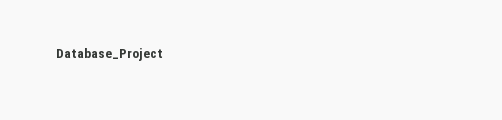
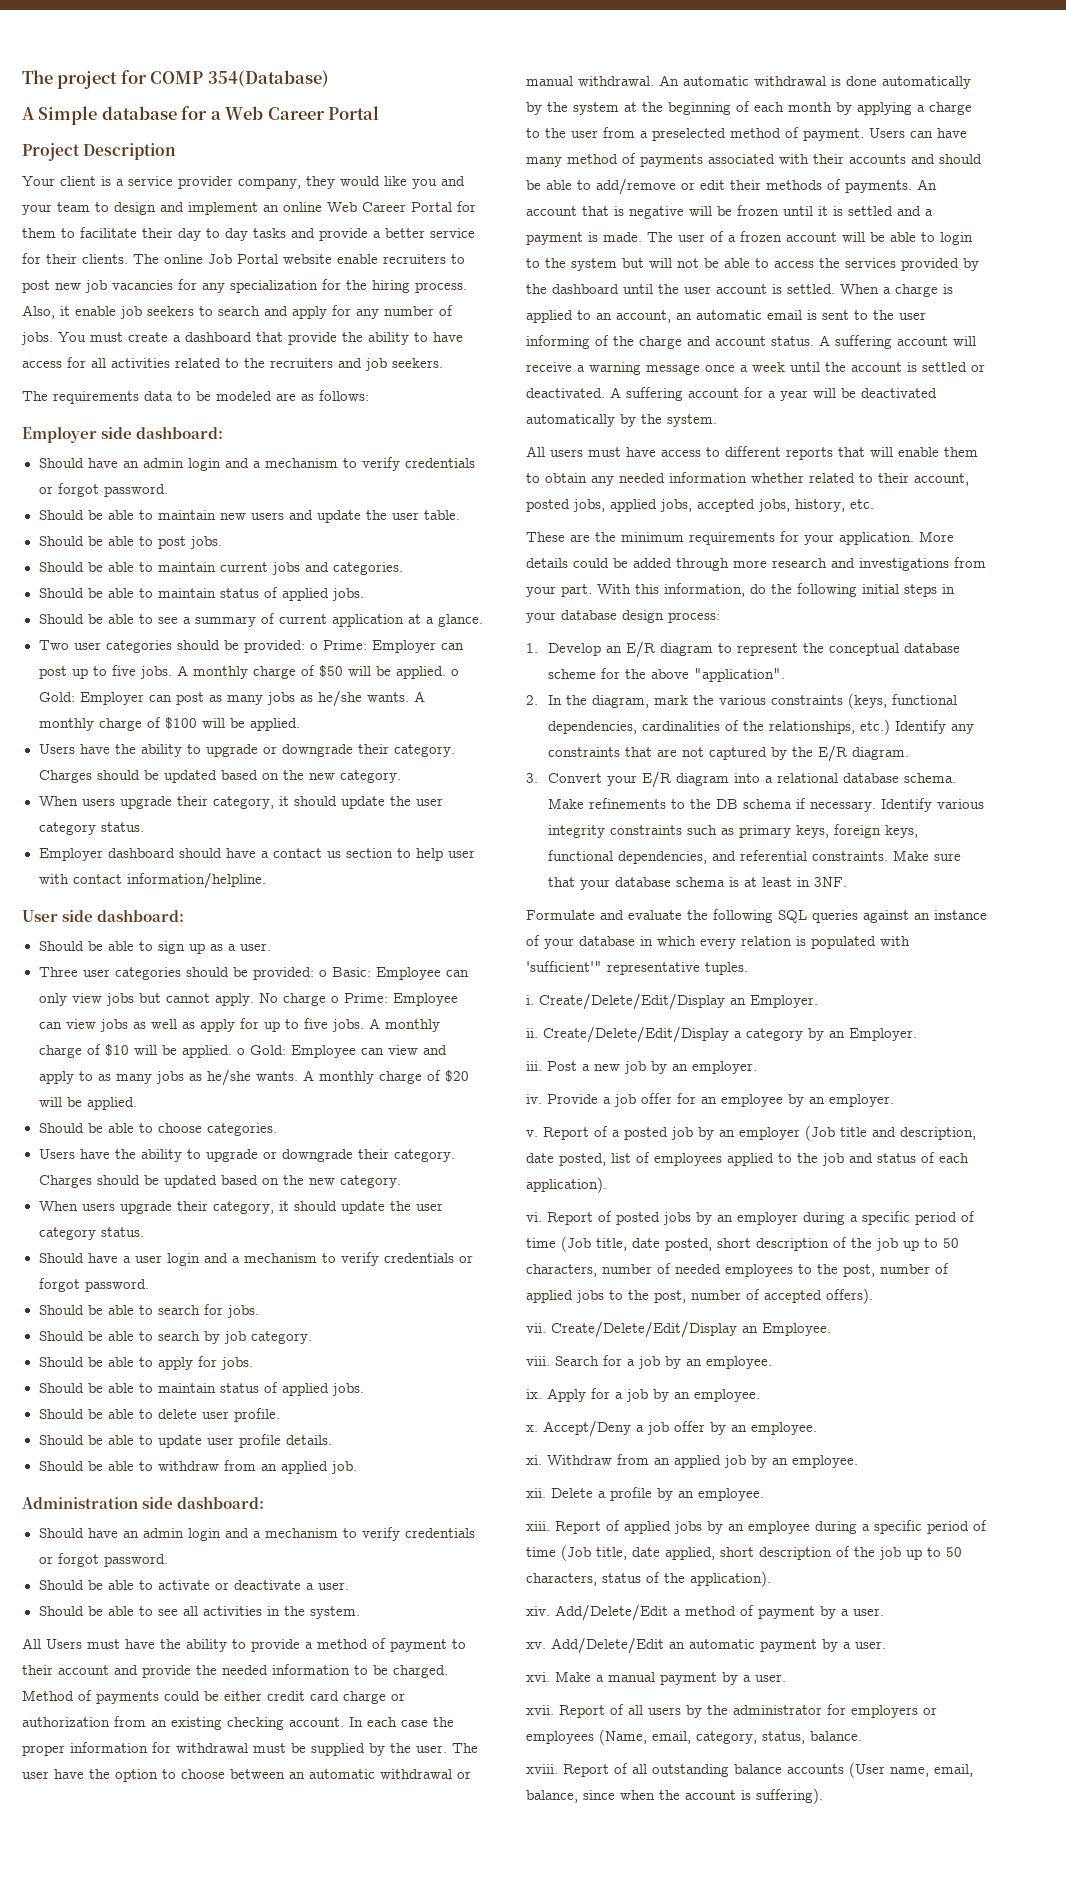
- Database_Project
+ The project for COMP 354(Database)
+ A Simple database for a Web Career Portal
+ Project Description
+ Your client is a service provider company, they would like you and your team to design and implement an online Web Career Portal for them to facilitate their day to day tasks and provide a better service for their clients. The online Job Portal website enable recruiters to post new job vacancies for any specialization for the hiring process. Also, it enable job seekers to search and apply for any number of jobs. You must create a dashboard that provide the ability to have access for all activities related to the recruiters and job seekers.
+ The requirements data to be modeled are as follows:
+ Employer side dashboard:
+ Should have an admin login and a mechanism to verify credentials or forgot password.
+ Should be able to maintain new users and update the user table.
+ Should be able to post jobs.
+ Should be able to maintain current jobs and categories.
+ Should be able to maintain status of applied jobs.
+ Should be able to see a summary of current application at a glance.
+ Two user categories should be provided: o Prime: Employer can post up to five jobs. A monthly charge of $50 will be applied. o Gold: Employer can post as many jobs as he/she wants. A monthly charge of $100 will be applied.
+ Users have the ability to upgrade or downgrade their category. Charges should be updated based on the new category.
+ When users upgrade their category, it should update the user category status.
+ Employer dashboard should have a contact us section to help user with contact information/helpline.
+ User side dashboard:
+ Should be able to sign up as a user.
+ Three user categories should be provided: o Basic: Employee can only view jobs but cannot apply. No charge o Prime: Employee can view jobs as well as apply for up to five jobs. A monthly charge of $10 will be applied. o Gold: Employee can view and apply to as many jobs as he/she wants. A monthly charge of $20 will be applied.
+ Should be able to choose categories.
+ Users have the ability to upgrade or downgrade their category. Charges should be updated based on the new category.
+ When users upgrade their category, it should update the user category status.
+ Should have a user login and a mechanism to verify credentials or forgot password.
+ Should be able to search for jobs.
+ Should be able to search by job category.
+ Should be able to apply for jobs.
+ Should be able to maintain status of applied jobs.
+ Should be able to delete user profile.
+ Should be able to update user profile details.
+ Should be able to withdraw from an applied job.
+ Administration side dashboard:
+ Should have an admin login and a mechanism to verify credentials or forgot password.
+ Should be able to activate or deactivate a user.
+ Should be able to see all activities in the system.
+ All Users must have the ability to provide a method of payment to their account and provide the needed information to be charged. Method of payments could be either credit card charge or authorization from an existing checking account. In each case the proper information for withdrawal must be supplied by the user. The user have the option to choose between an automatic withdrawal or manual withdrawal. An automatic withdrawal is done automatically by the system at the beginning of each month by applying a charge to the user from a preselected method of payment. Users can have many method of payments associated with their accounts and should be able to add/remove or edit their methods of payments. An account that is negative will be frozen until it is settled and a payment is made. The user of a frozen account will be able to login to the system but will not be able to access the services provided by the dashboard until the user account is settled. When a charge is applied to an account, an automatic email is sent to the user informing of the charge and account status. A suffering account will receive a warning message once a week until the account is settled or deactivated. A suffering account for a year will be deactivated automatically by the system.
+ All users must have access to different reports that will enable them to obtain any needed information whether related to their account, posted jobs, applied jobs, accepted jobs, history, etc.
+ These are the minimum requirements for your application. More details could be added through more research and investigations from your part. With this information, do the following initial steps in your database design process:
+ 1. Develop an E/R diagram to represent the conceptual database scheme for the above "application".
+ 2. In the diagram, mark the various constraints (keys, functional dependencies, cardinalities of the relationships, etc.) Identify any constraints that are not captured by the E/R diagram.
+ 3. Convert your E/R diagram into a relational database schema. Make refinements to the DB schema if necessary. Identify various integrity constraints such as primary keys, foreign keys, functional dependencies, and referential constraints. Make sure that your database schema is at least in 3NF.
+ Formulate and evaluate the following SQL queries against an instance of your database in which every relation is populated with 'sufficient'" representative tuples.
+ i. Create/Delete/Edit/Display an Employer.
+ ii. Create/Delete/Edit/Display a category by an Employer.
+ iii. Post a new job by an employer.
+ iv. Provide a job offer for an employee by an employer.
+ v. Report of a posted job by an employer (Job title and description, date posted, list of employees applied to the job and status of each application).
+ vi. Report of posted jobs by an employer during a specific period of time (Job title, date posted, short description of the job up to 50 characters, number of needed employees to the post, number of applied jobs to the post, number of accepted offers).
+ vii. Create/Delete/Edit/Display an Employee.
+ viii. Search for a job by an employee.
+ ix. Apply for a job by an employee.
+ x. Accept/Deny a job offer by an employee.
+ xi. Withdraw from an applied job by an employee.
+ xii. Delete a profile by an employee.
+ xiii. Report of applied jobs by an employee during a specific period of time (Job title, date applied, short description of the job up to 50 characters, status of the application).
+ xiv. Add/Delete/Edit a method of payment by a user.
+ xv. Add/Delete/Edit an automatic payment by a user.
+ xvi. Make a manual payment by a user.
+ xvii. Report of all users by the administrator for employers or employees (Name, email, category, status, balance.
+ xviii. Report of all outstanding balance accounts (User name, email, balance, since when the account is suffering).

